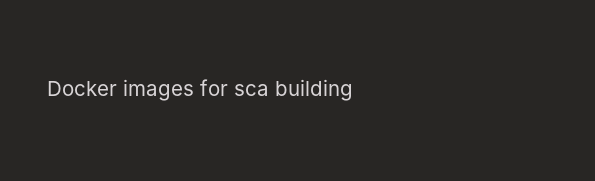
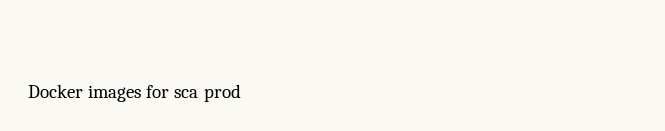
- Docker images for sca building
+ Docker images for sca prod

